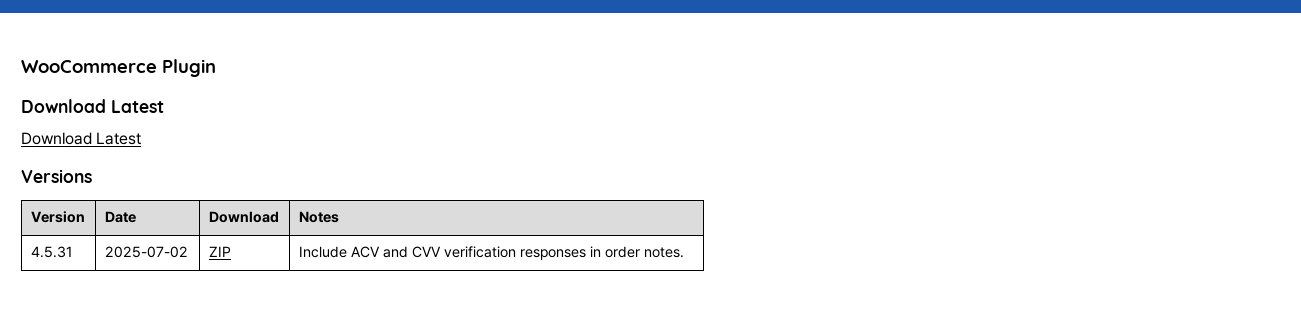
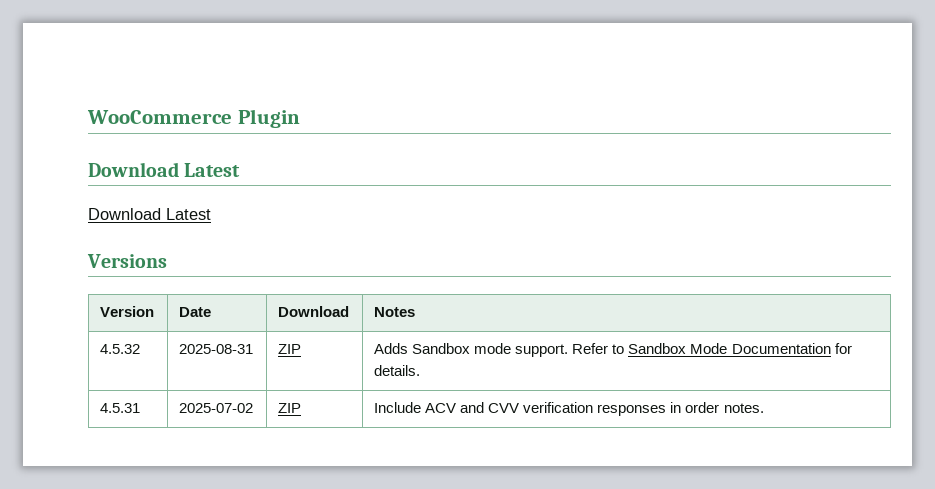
+ 4.5.32 | 2025-08-31 | ZIP | Adds Sandbox mode support. Refer to Sandbox Mode Documentation for details.

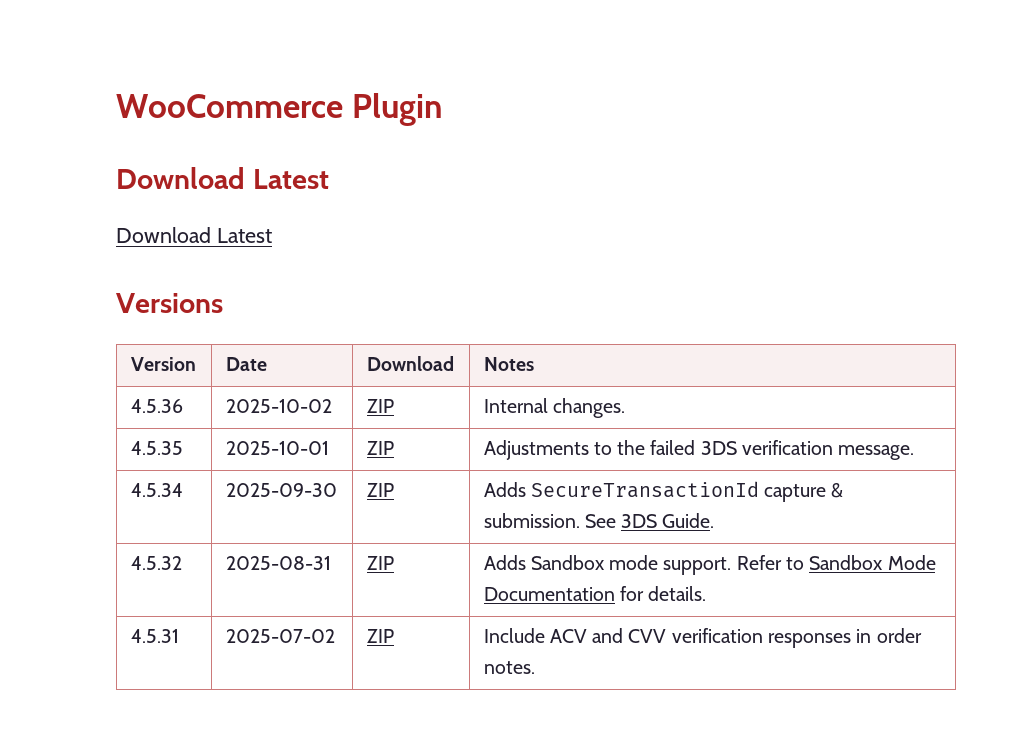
+ 4.5.36 | 2025-10-02 | ZIP | Internal changes.
+ 4.5.35 | 2025-10-01 | ZIP | Adjustments to the failed 3DS verification message.
+ 4.5.34 | 2025-09-30 | ZIP | Adds SecureTransactionId capture & submission. See 3DS Guide.

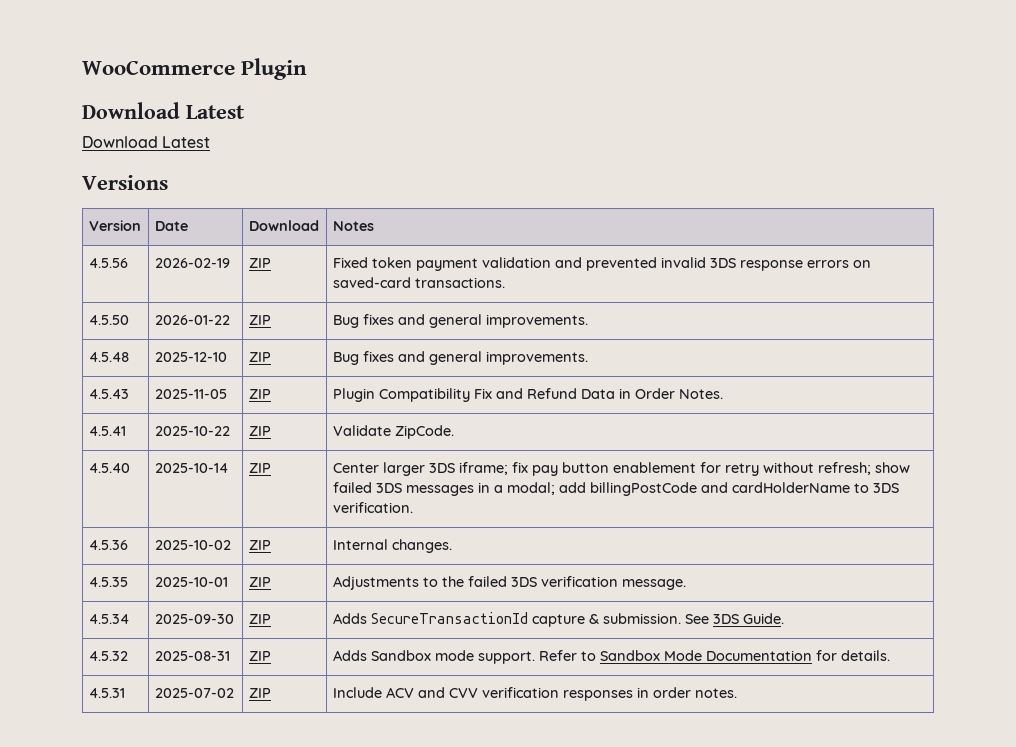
+ 4.5.56 | 2026-02-19 | ZIP | Fixed token payment validation and prevented invalid 3DS response errors on saved-card transactions.
+ 4.5.50 | 2026-01-22 | ZIP | Bug fixes and general improvements.
+ 4.5.48 | 2025-12-10 | ZIP | Bug fixes and general improvements.
+ 4.5.43 | 2025-11-05 | ZIP | Plugin Compatibility Fix and Refund Data in Order Notes.
+ 4.5.41 | 2025-10-22 | ZIP | Validate ZipCode.
+ 4.5.40 | 2025-10-14 | ZIP | Center larger 3DS iframe; fix pay button enablement for retry without refresh; show failed 3DS messages in a modal; add billingPostCode and cardHolderName to 3DS verification.

